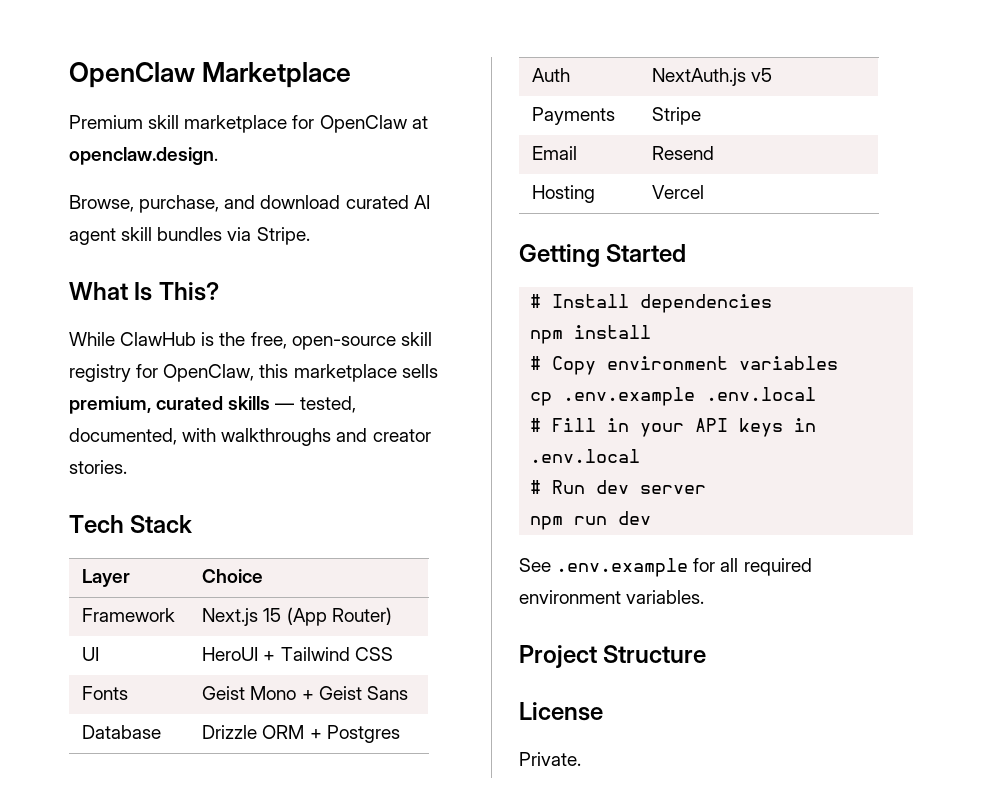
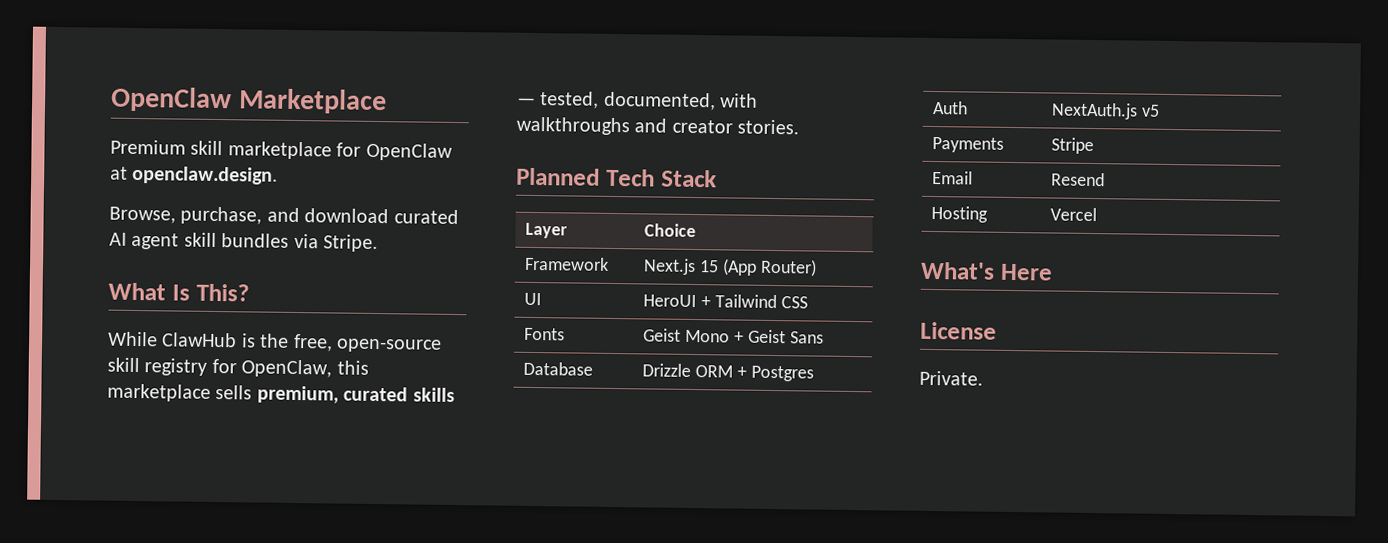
- Tech Stack
+ Planned Tech Stack
- Getting Started
- # Install dependencies
- npm install
- # Copy environment variables
- cp .env.example .env.local
- # Fill in your API keys in .env.local
- # Run dev server
- npm run dev
- See .env.example for all required environment variables.
- Project Structure
+ What's Here

